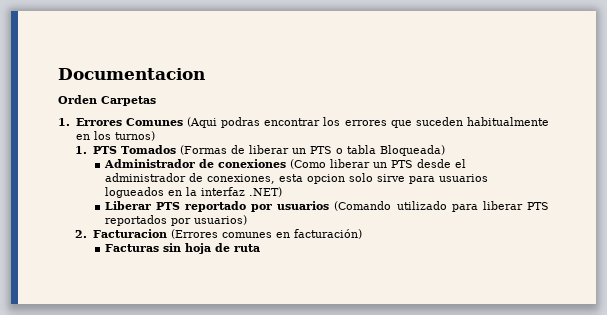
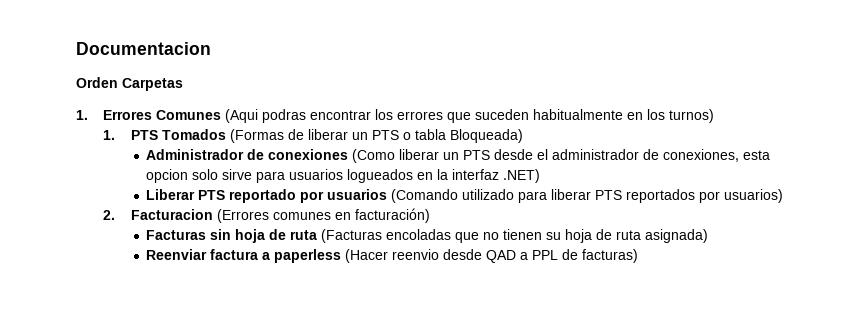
- Facturas sin hoja de ruta
+ Facturas sin hoja de ruta (Facturas encoladas que no tienen su hoja de ruta asignada)
+ Reenviar factura a paperless (Hacer reenvio desde QAD a PPL de facturas)

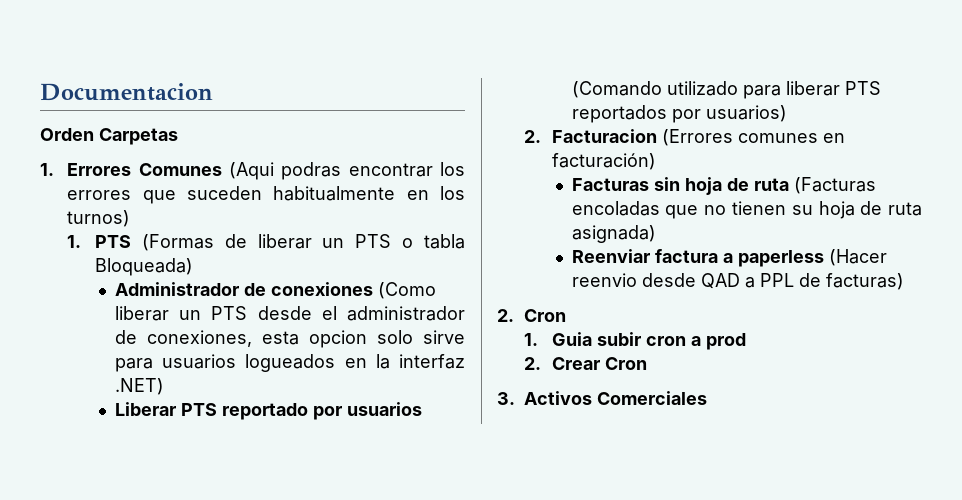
- 1. PTS Tomados (Formas de liberar un PTS o tabla Bloqueada)
+ 1. PTS (Formas de liberar un PTS o tabla Bloqueada)
+ 2. Cron
+ 1. Guia subir cron a prod
+ 2. Crear Cron
+ 3. Activos Comerciales

